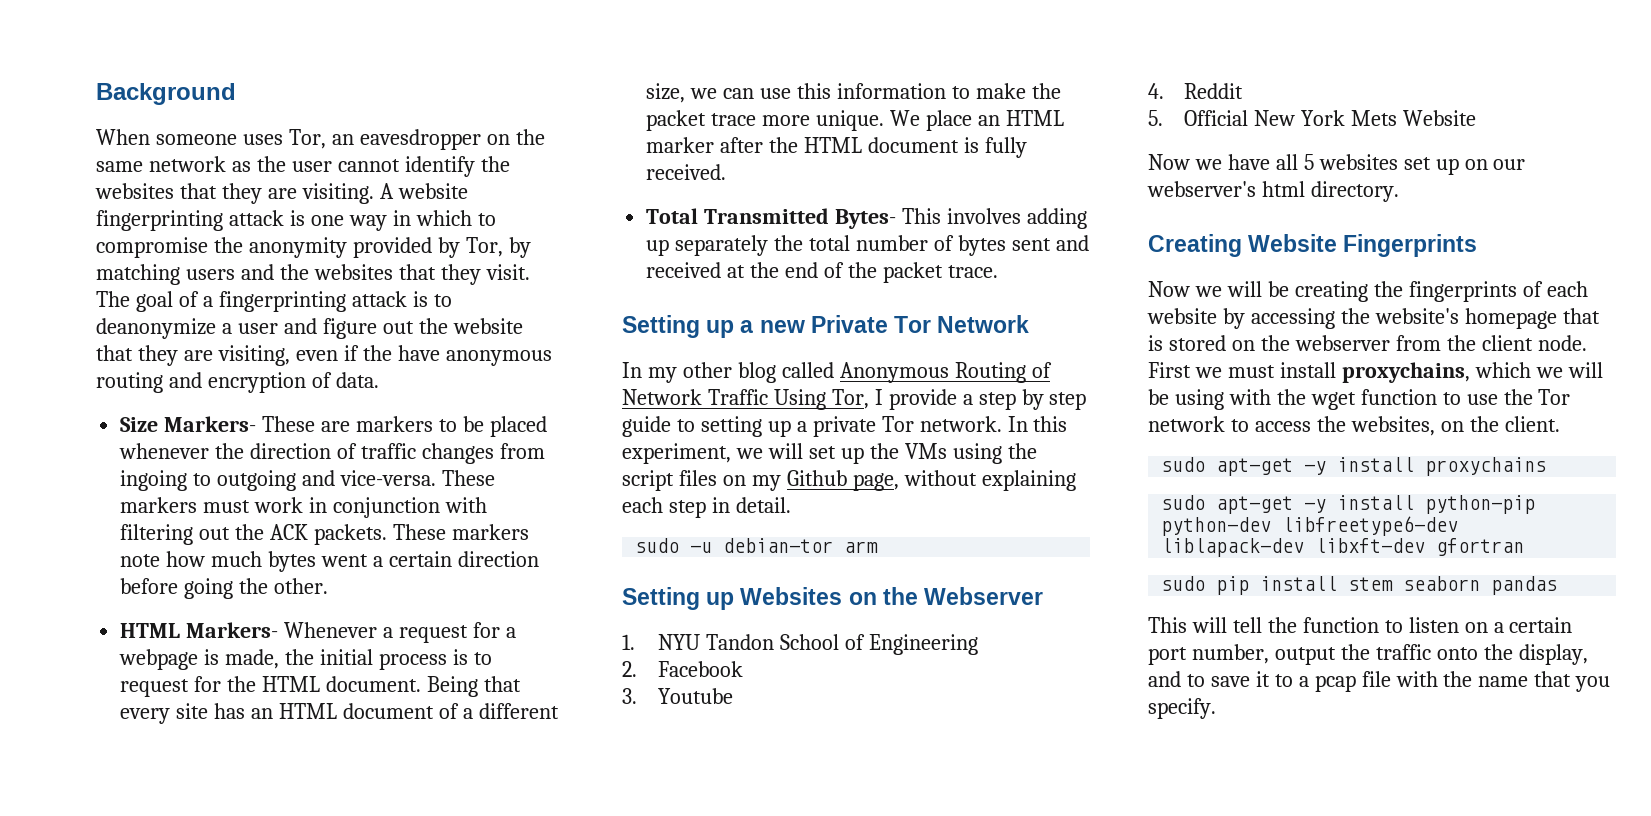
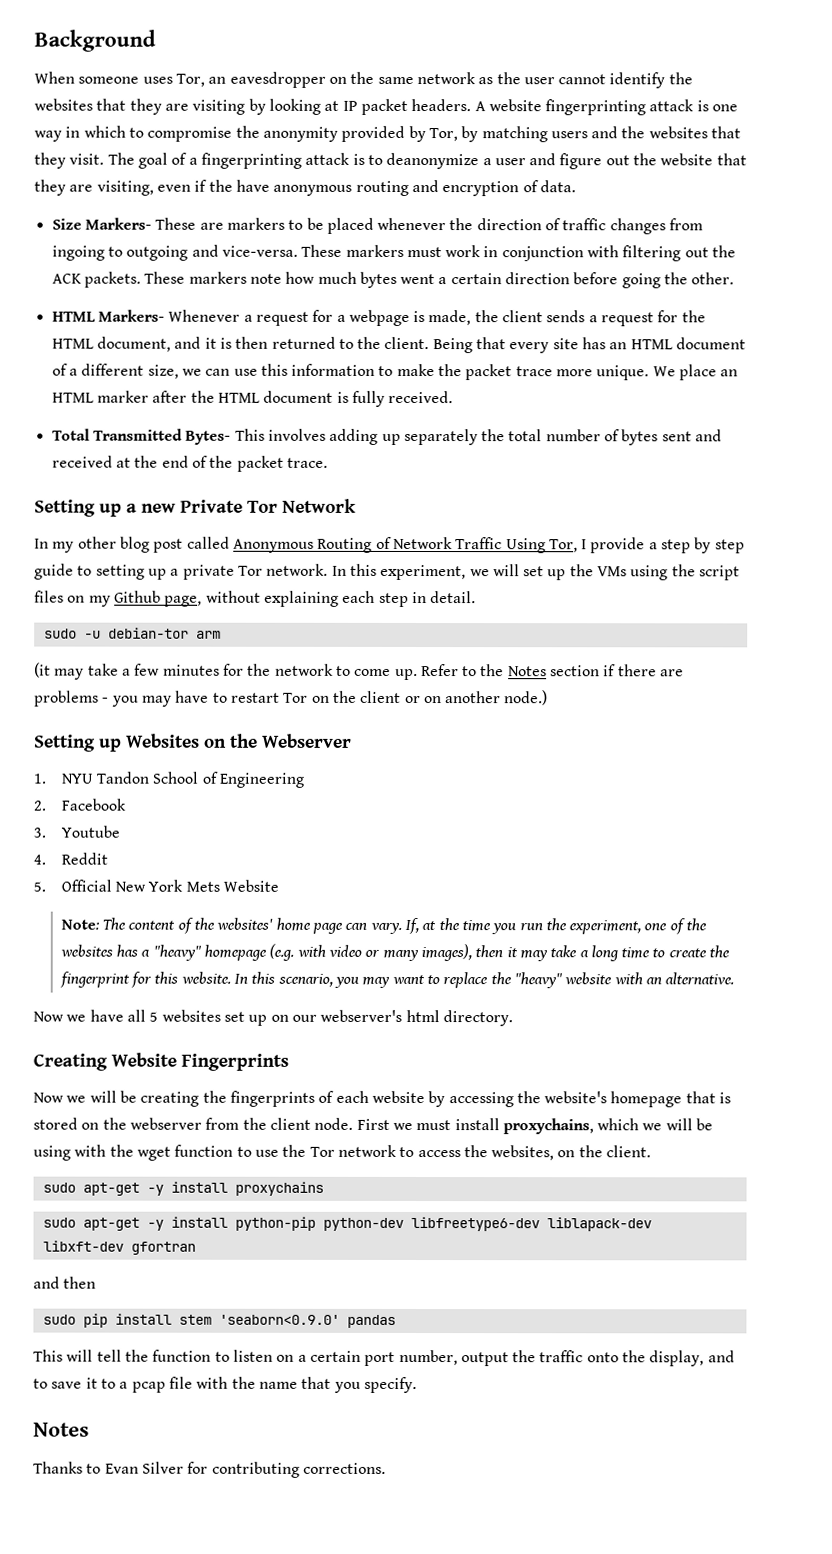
- When someone uses Tor, an eavesdropper on the same network as the user cannot identify the websites that they are visiting.
+ When someone uses Tor, an eavesdropper on the same network as the user cannot identify the websites that they are visiting by looking at IP packet headers.
- HTML Markers- Whenever a request for a webpage is made, the initial process is to request for the HTML document.
+ HTML Markers- Whenever a request for a webpage is made, the client sends a request for the HTML document, and it is then returned to the client.
- In my other blog called Anonymous Routing of Network Traffic Using Tor, I provide a step by step guide to setting up a private Tor network.
+ In my other blog post called Anonymous Routing of Network Traffic Using Tor, I provide a step by step guide to setting up a private Tor network.
+ (it may take a few minutes for the network to come up. Refer to the Notes section if there are problems - you may have to restart Tor on the client or on another node.)
+ Note: The content of the websites' home page can vary. If, at the time you run the experiment, one of the websites has a "heavy" homepage (e.g. with video or many images), then it may take a long time to create the fingerprint for this website. In this scenario, you may want to replace the "heavy" website with an alternative.
+ and then
- sudo pip install stem seaborn pandas
+ sudo pip install stem 'seaborn<0.9.0' pandas
  This will tell the function to listen on a certain port number, output the traffic onto the display, and to save it to a pcap file with the name that you specify.
+ Notes
+ Thanks to Evan Silver for contributing corrections.

